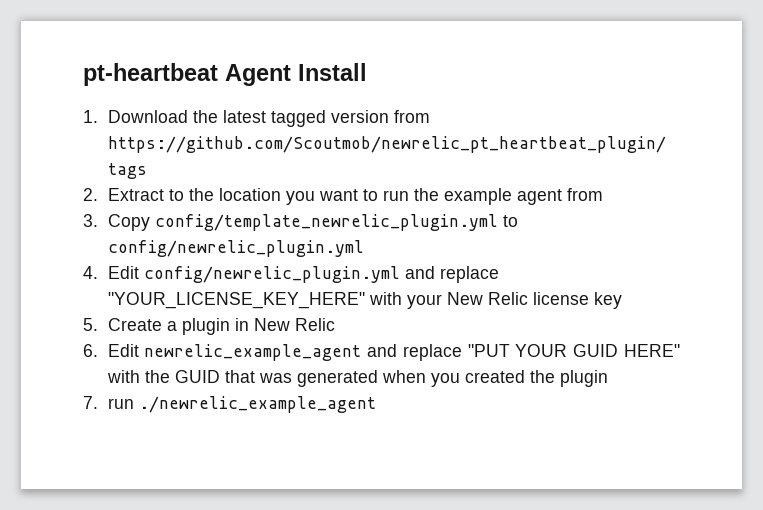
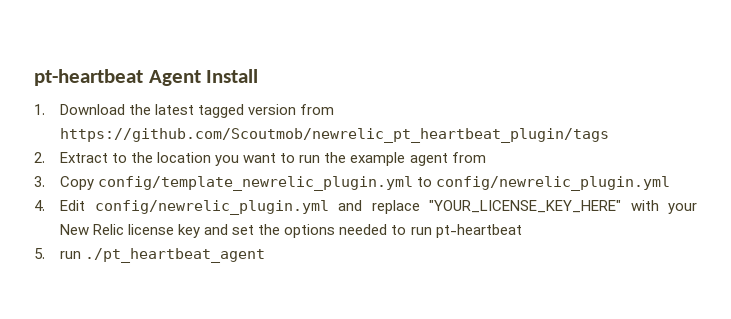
- 4. Edit config/newrelic_plugin.yml and replace "YOUR_LICENSE_KEY_HERE" with your New Relic license key
- 5. Create a plugin in New Relic
- 6. Edit newrelic_example_agent and replace "PUT YOUR GUID HERE" with the GUID that was generated when you created the plugin
- 7. run ./newrelic_example_agent
+ 4. Edit config/newrelic_plugin.yml and replace "YOUR_LICENSE_KEY_HERE" with your New Relic license key and set the options needed to run pt-heartbeat
+ 5. run ./pt_heartbeat_agent

